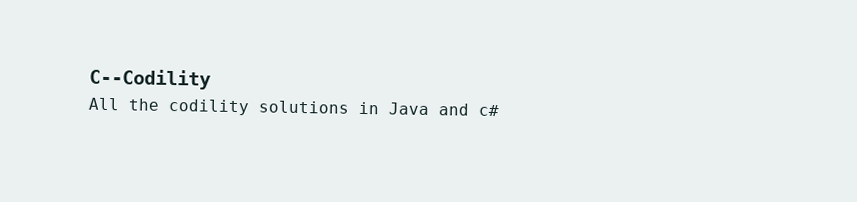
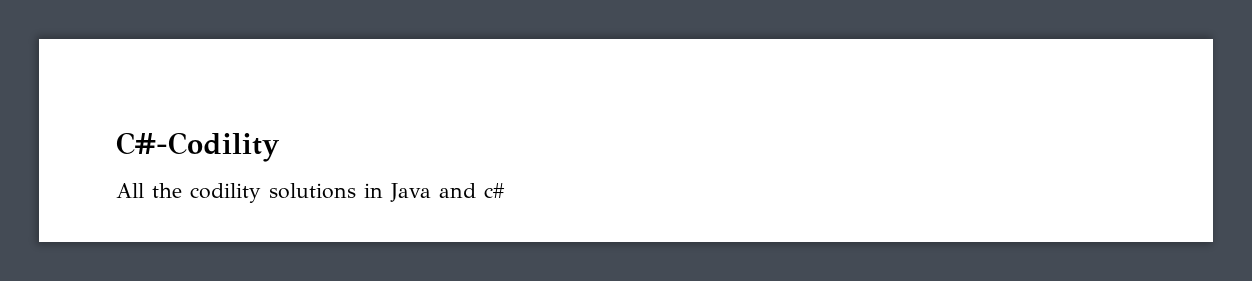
- C--Codility
+ C#-Codility

